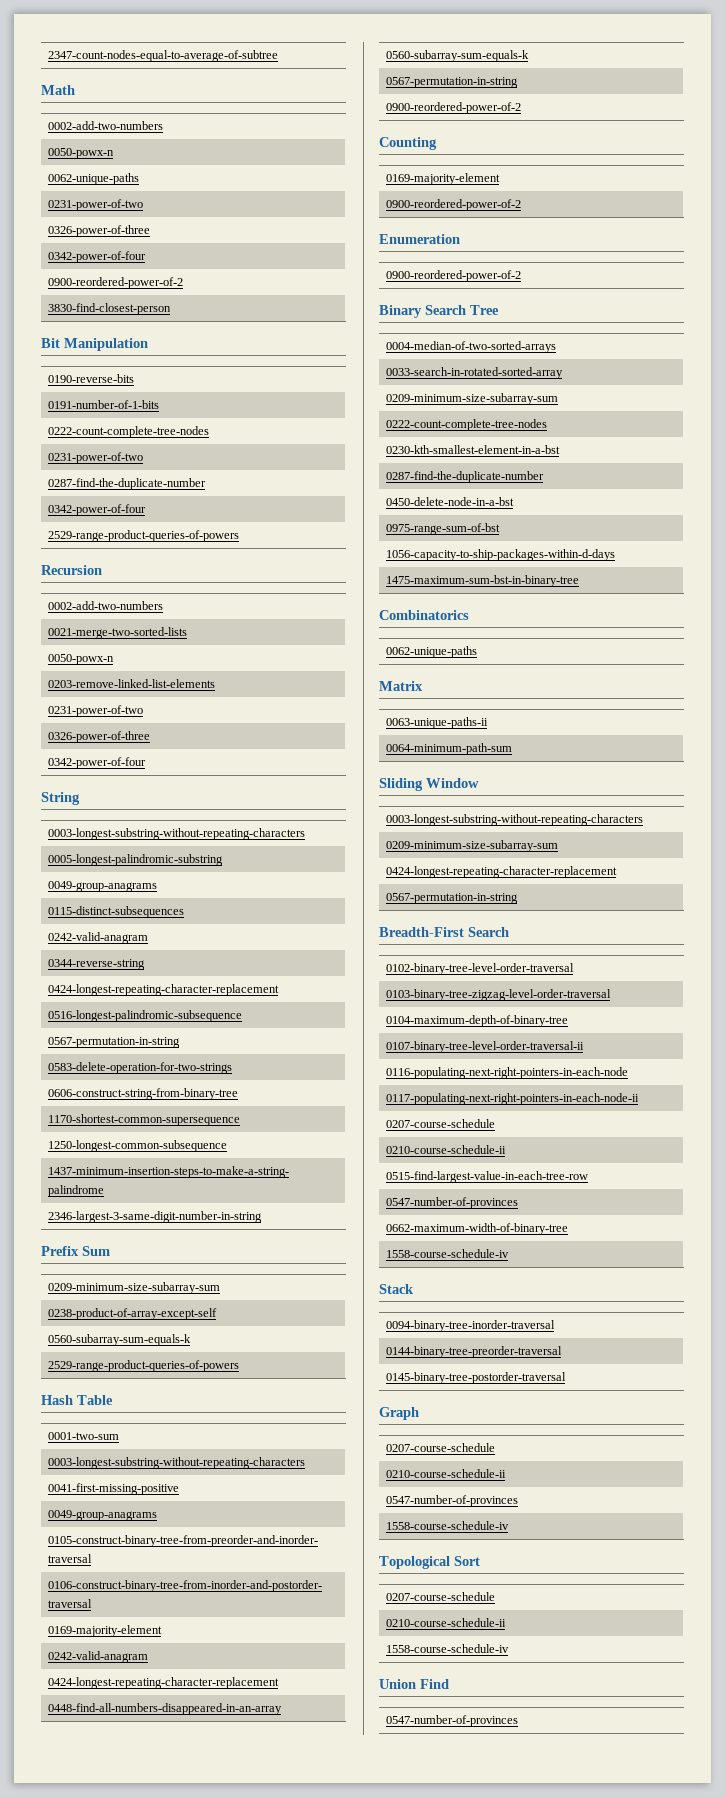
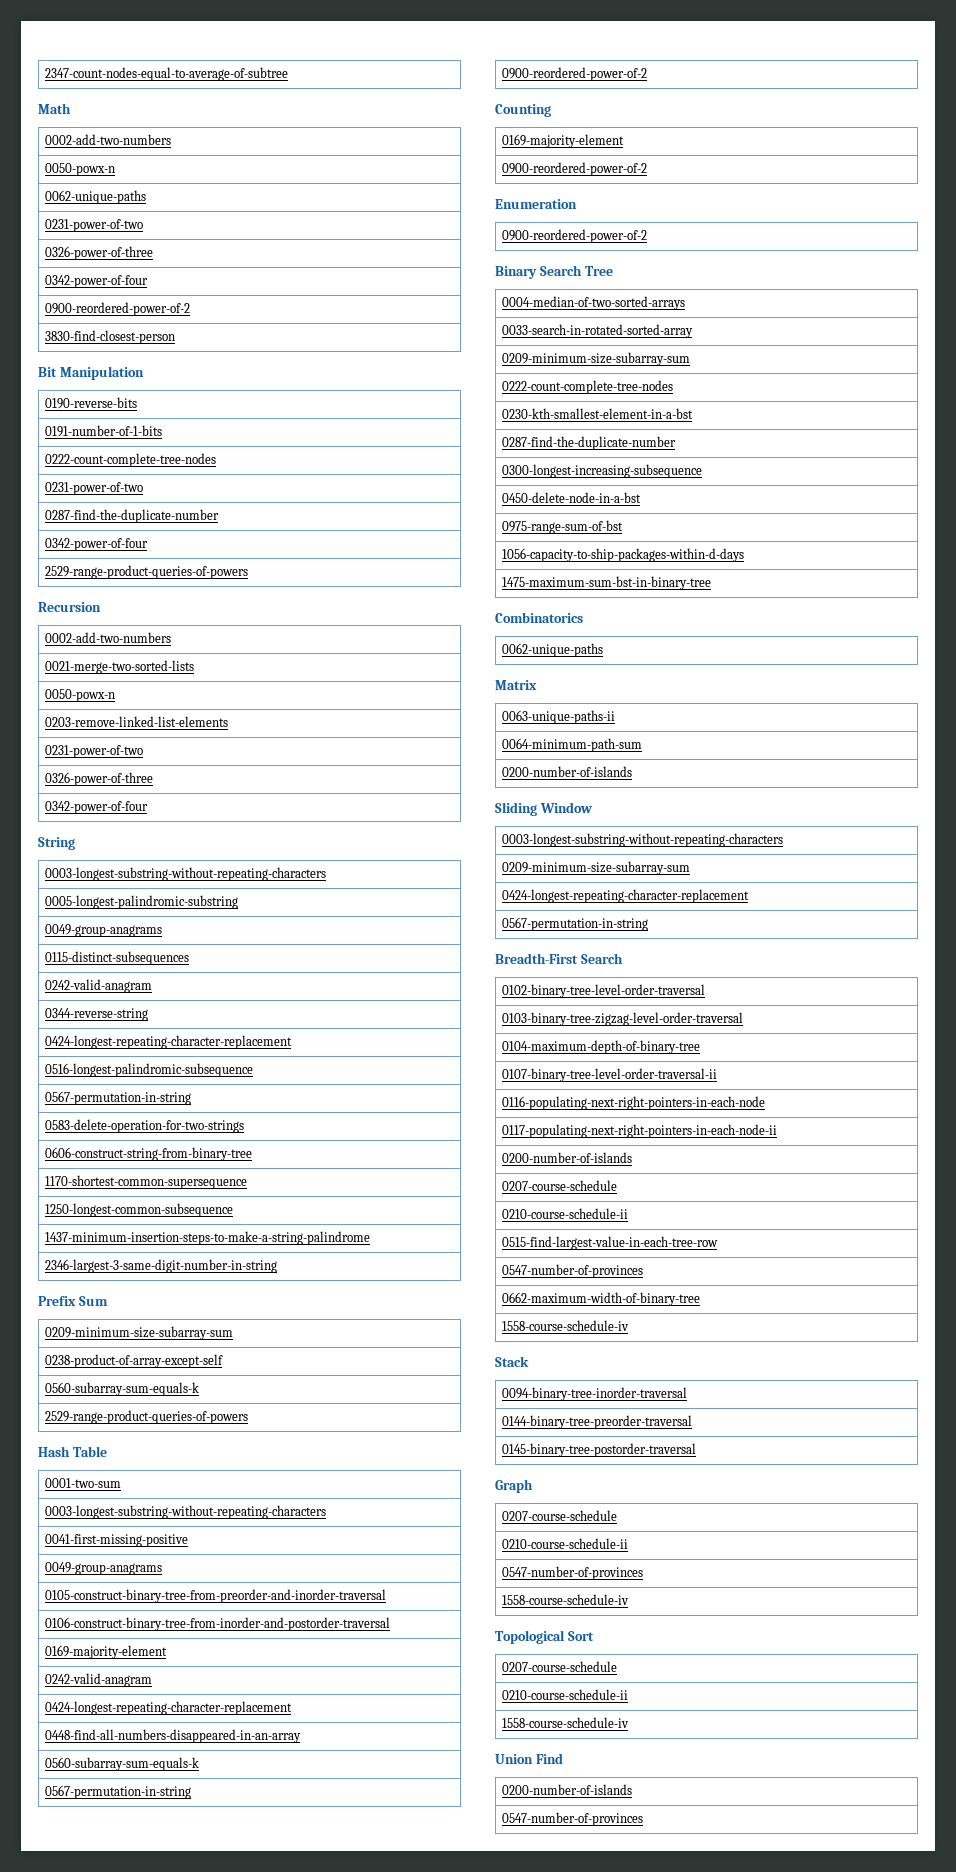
+ 0300-longest-increasing-subsequence
  0064-minimum-path-sum
+ 0200-number-of-islands
  0117-populating-next-right-pointers-in-each-node-ii
+ 0200-number-of-islands
  Union Find
+ 0200-number-of-islands

